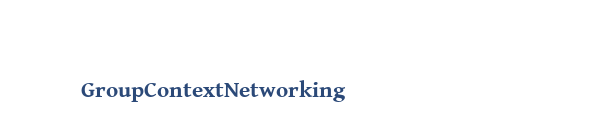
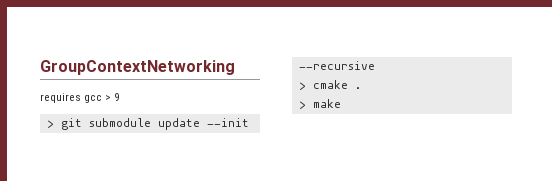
+ requires gcc > 9
+ > git submodule update --init --recursive
+ > cmake .
+ > make

